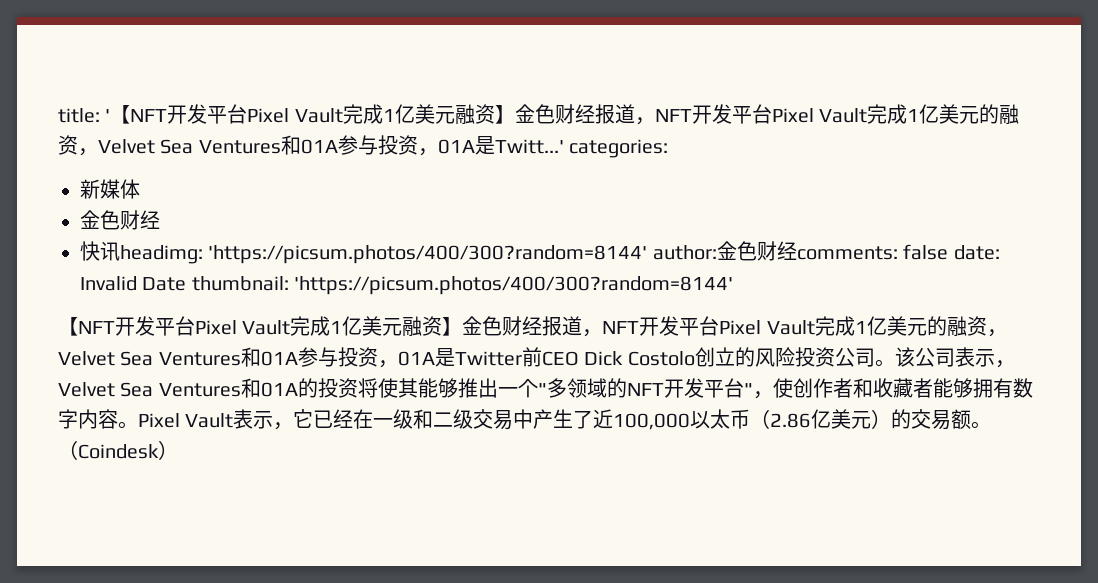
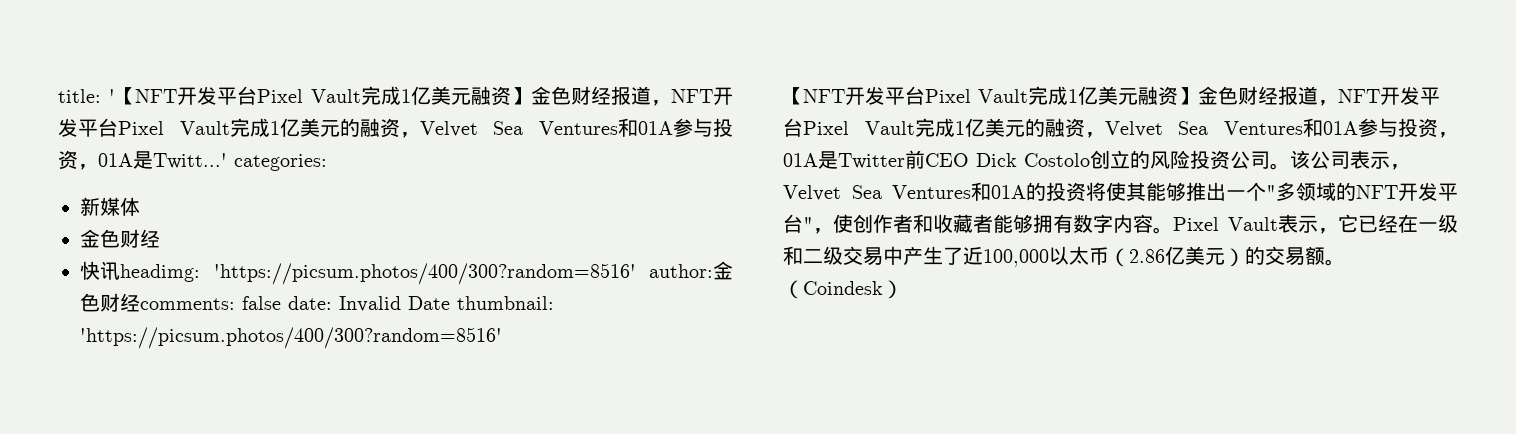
- 快讯headimg: 'https://picsum.photos/400/300?random=8144' author:金色财经comments: false date: Invalid Date thumbnail: 'https://picsum.photos/400/300?random=8144'
+ 快讯headimg: 'https://picsum.photos/400/300?random=8516' author:金色财经comments: false date: Invalid Date thumbnail: 'https://picsum.photos/400/300?random=8516'

